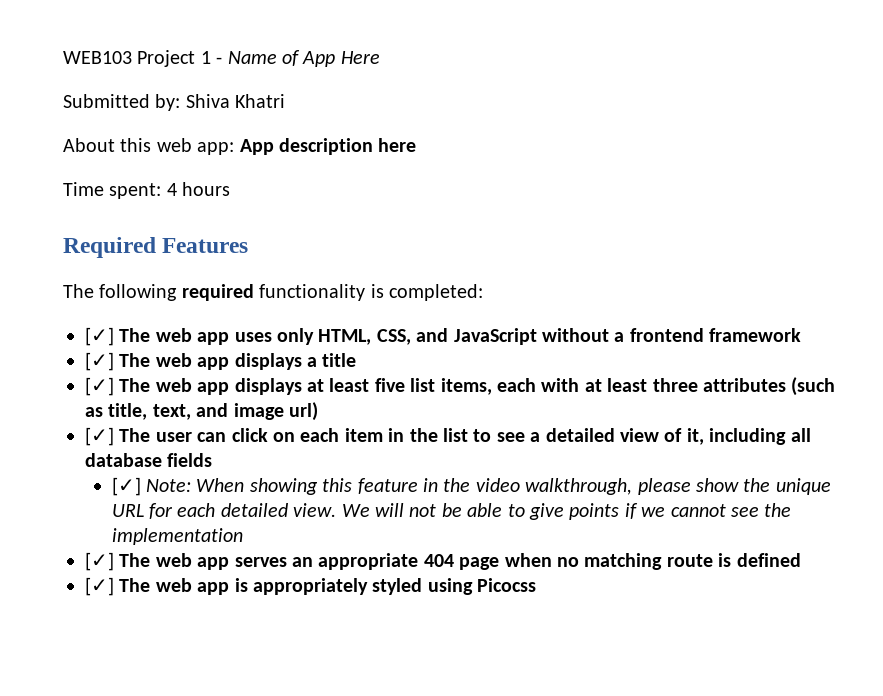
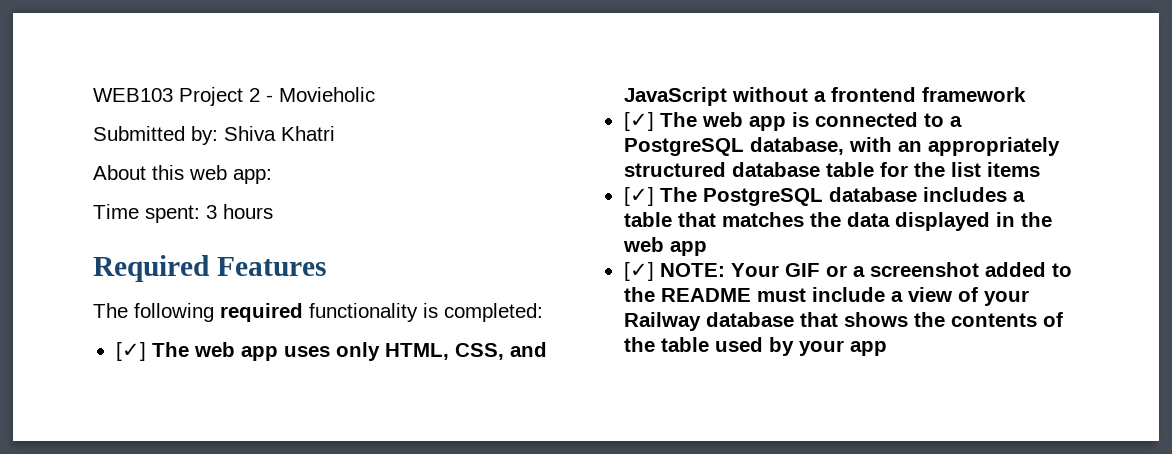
- WEB103 Project 1 - Name of App Here
+ WEB103 Project 2 - Movieholic
- About this web app: App description here
+ About this web app:
- Time spent: 4 hours
+ Time spent: 3 hours
- [✓] The web app displays a title
- [✓] The web app displays at least five list items, each with at least three attributes (such as title, text, and image url)
- [✓] The user can click on each item in the list to see a detailed view of it, including all database fields
- [✓] Note: When showing this feature in the video walkthrough, please show the unique URL for each detailed view. We will not be able to give points if we cannot see the implementation
- [✓] The web app serves an appropriate 404 page when no matching route is defined
- [✓] The web app is appropriately styled using Picocss
+ [✓] The web app is connected to a PostgreSQL database, with an appropriately structured database table for the list items
+ [✓] The PostgreSQL database includes a table that matches the data displayed in the web app
+ [✓] NOTE: Your GIF or a screenshot added to the README must include a view of your Railway database that shows the contents of the table used by your app

